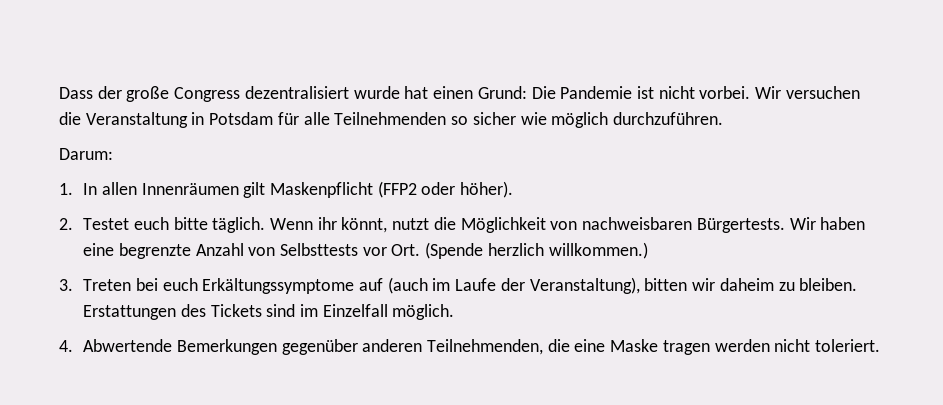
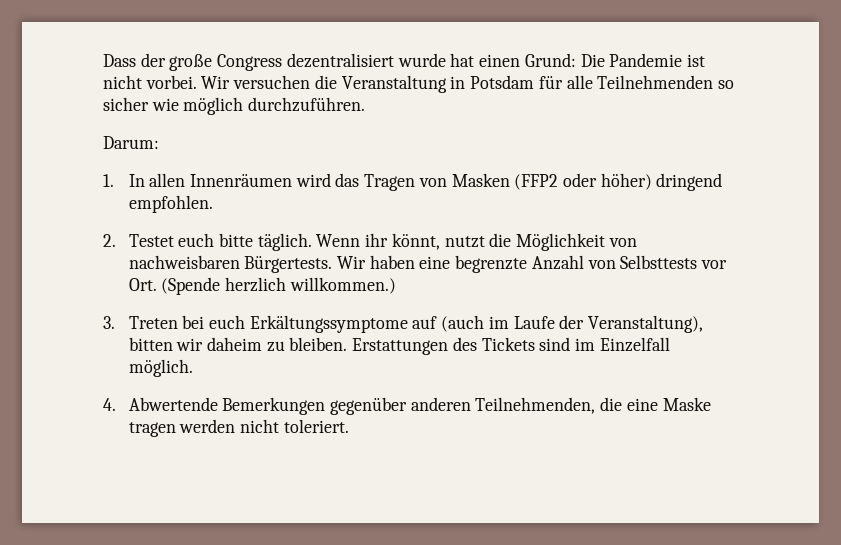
- 1. In allen Innenräumen gilt Maskenpflicht (FFP2 oder höher).
+ 1. In allen Innenräumen wird das Tragen von Masken (FFP2 oder höher) dringend empfohlen.

